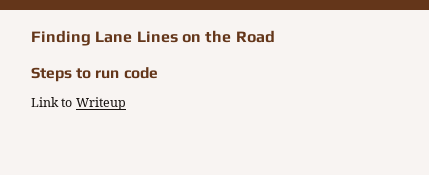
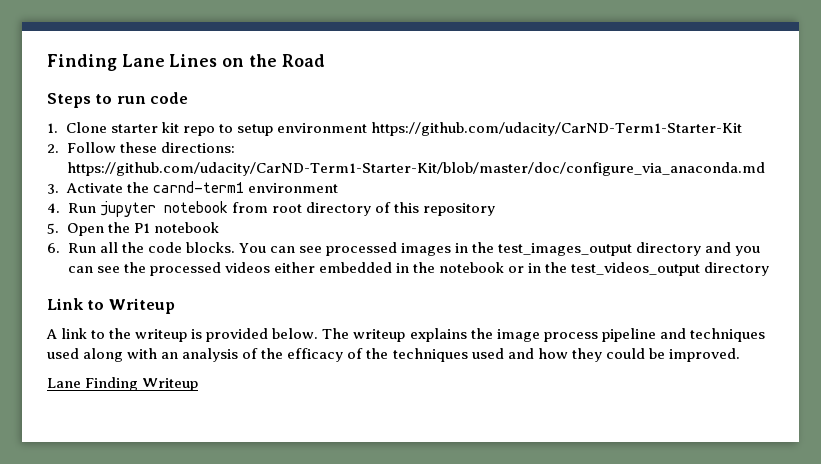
+ 1. Clone starter kit repo to setup environment https://github.com/udacity/CarND-Term1-Starter-Kit
+ 2. Follow these directions: https://github.com/udacity/CarND-Term1-Starter-Kit/blob/master/doc/configure_via_anaconda.md
+ 3. Activate the carnd-term1 environment
+ 4. Run jupyter notebook from root directory of this repository
+ 5. Open the P1 notebook
+ 6. Run all the code blocks. You can see processed images in the test_images_output directory and you can see the processed videos either embedded in the notebook or in the test_videos_output directory
  Link to Writeup
+ A link to the writeup is provided below. The writeup explains the image process pipeline and techniques used along with an analysis of the efficacy of the techniques used and how they could be improved.
+ Lane Finding Writeup

